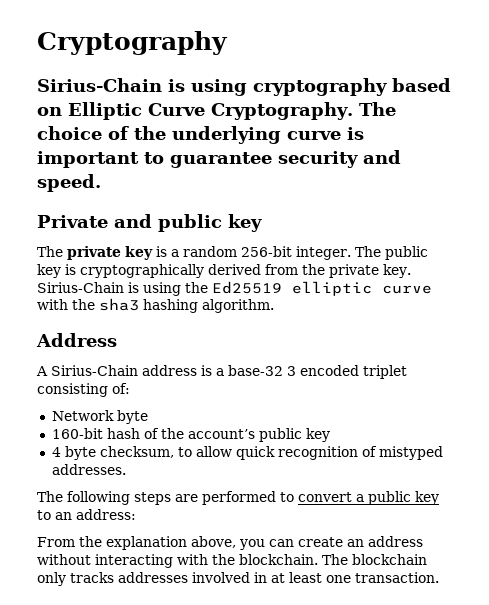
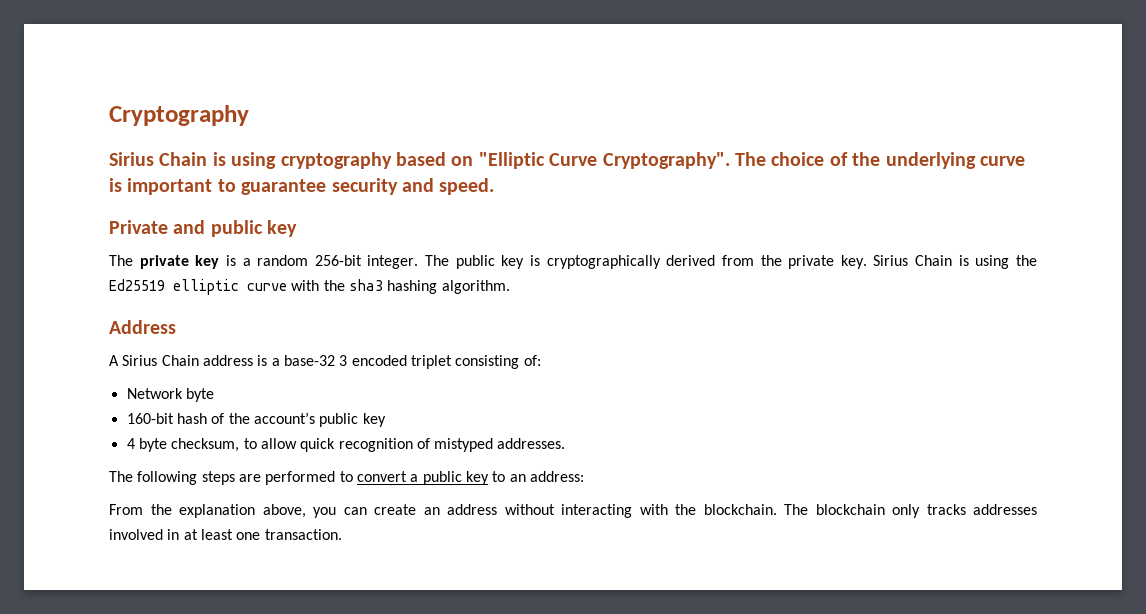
- Sirius-Chain is using cryptography based on Elliptic Curve Cryptography.
+ Sirius Chain is using cryptography based on "Elliptic Curve Cryptography".
- Sirius-Chain is using the Ed25519 elliptic curve with the sha3 hashing algorithm.
+ Sirius Chain is using the Ed25519 elliptic curve with the sha3 hashing algorithm.
- A Sirius-Chain address is a base-32 3 encoded triplet consisting of:
+ A Sirius Chain address is a base-32 3 encoded triplet consisting of:

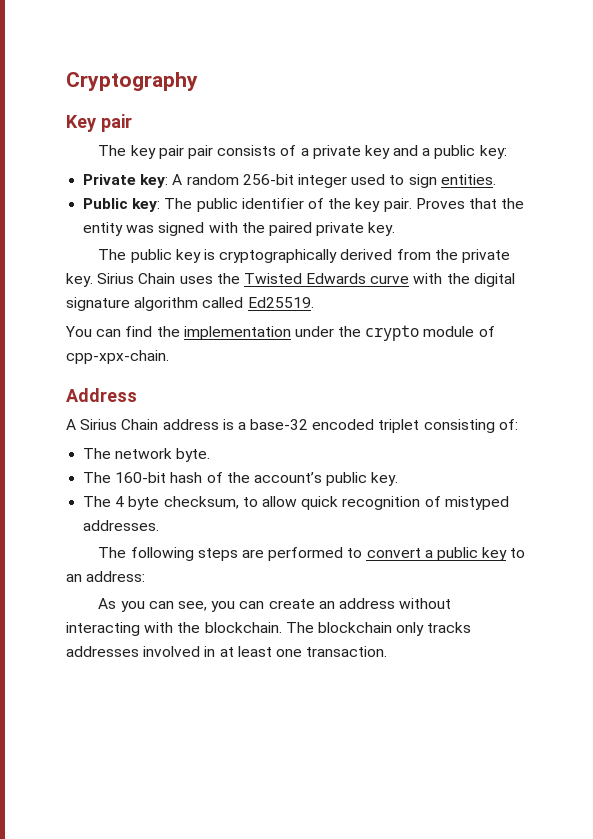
- Sirius Chain is using cryptography based on "Elliptic Curve Cryptography". The choice of the underlying curve is important to guarantee security and speed.
- Private and public key
- The private key is a random 256-bit integer. The public key is cryptographically derived from the private key.
+ Key pair
+ The key pair pair consists of a private key and a public key:
+ Private key: A random 256-bit integer used to sign entities.
+ Public key: The public identifier of the key pair. Proves that the entity was signed with the paired private key.
+ The public key is cryptographically derived from the private key.
- Sirius Chain is using the Ed25519 elliptic curve with the sha3 hashing algorithm.
+ Sirius Chain uses the Twisted Edwards curve with the digital signature algorithm called Ed25519.
+ You can find the implementation under the crypto module of cpp-xpx-chain.
- A Sirius Chain address is a base-32 3 encoded triplet consisting of:
+ A Sirius Chain address is a base-32 encoded triplet consisting of:
- Network byte
- 160-bit hash of the account’s public key
- 4 byte checksum, to allow quick recognition of mistyped addresses.
+ The network byte.
+ The 160-bit hash of the account’s public key.
+ The 4 byte checksum, to allow quick recognition of mistyped addresses.
- From the explanation above, you can create an address without interacting with the blockchain.
+ As you can see, you can create an address without interacting with the blockchain.

